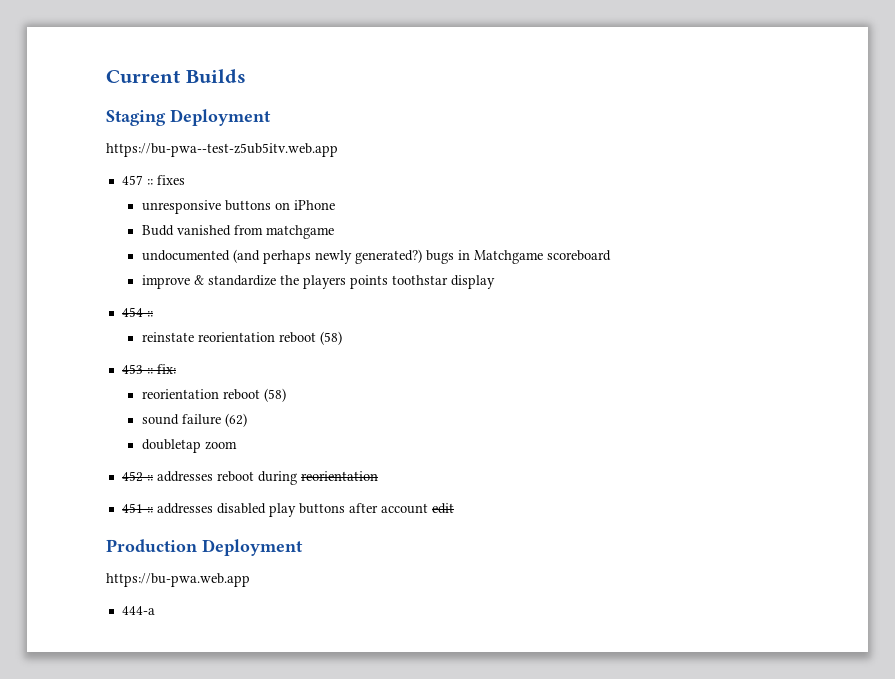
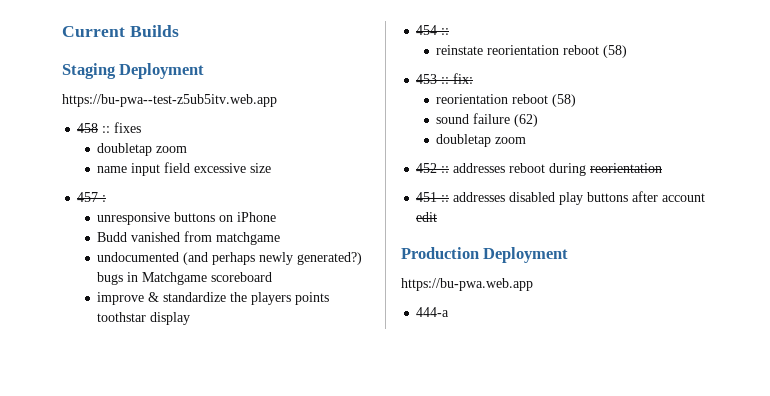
- 457 :: fixes
+ 458 :: fixes
+ doubletap zoom
+ name input field excessive size
+ 457 :

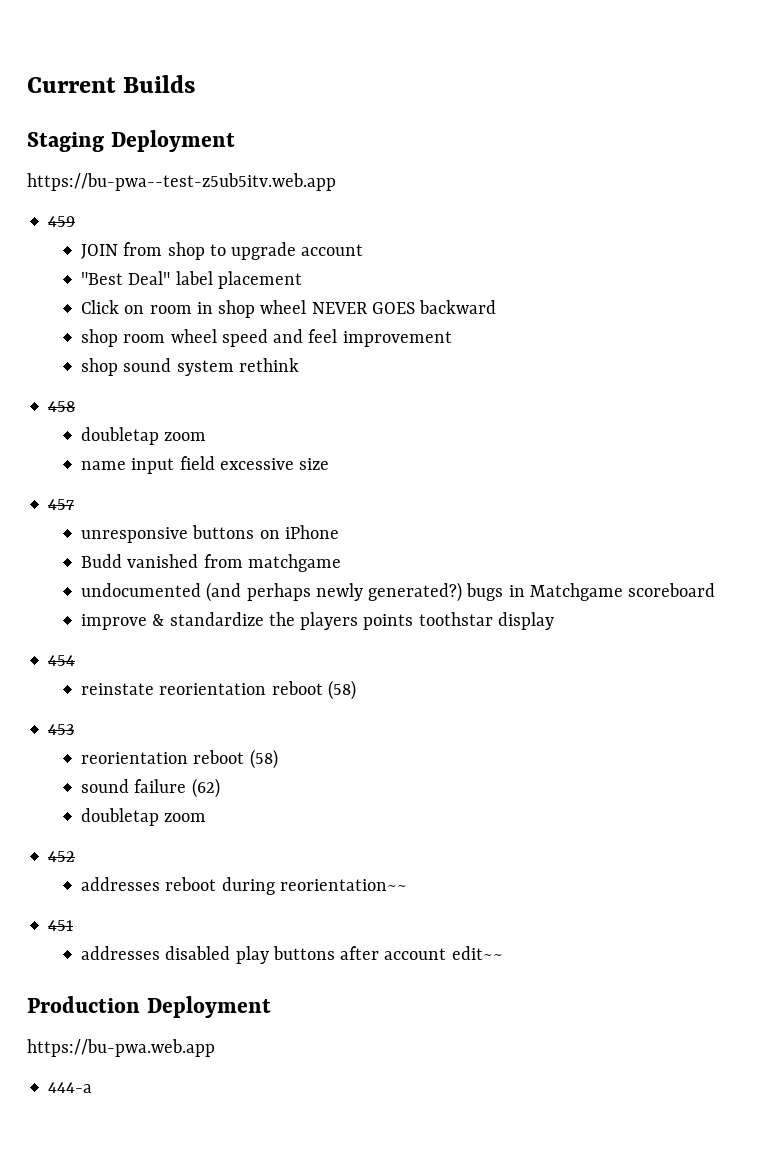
+ 459
+ JOIN from shop to upgrade account
+ "Best Deal" label placement
+ Click on room in shop wheel NEVER GOES backward
+ shop room wheel speed and feel improvement
+ shop sound system rethink
- 458 :: fixes
+ 458
- 457 :
+ 457
- 454 ::
+ 454
- 453 :: fix:
+ 453
- 452 :: addresses reboot during reorientation
+ 452
+ addresses reboot during reorientation~~
- 451 :: addresses disabled play buttons after account edit
+ 451
+ addresses disabled play buttons after account edit~~

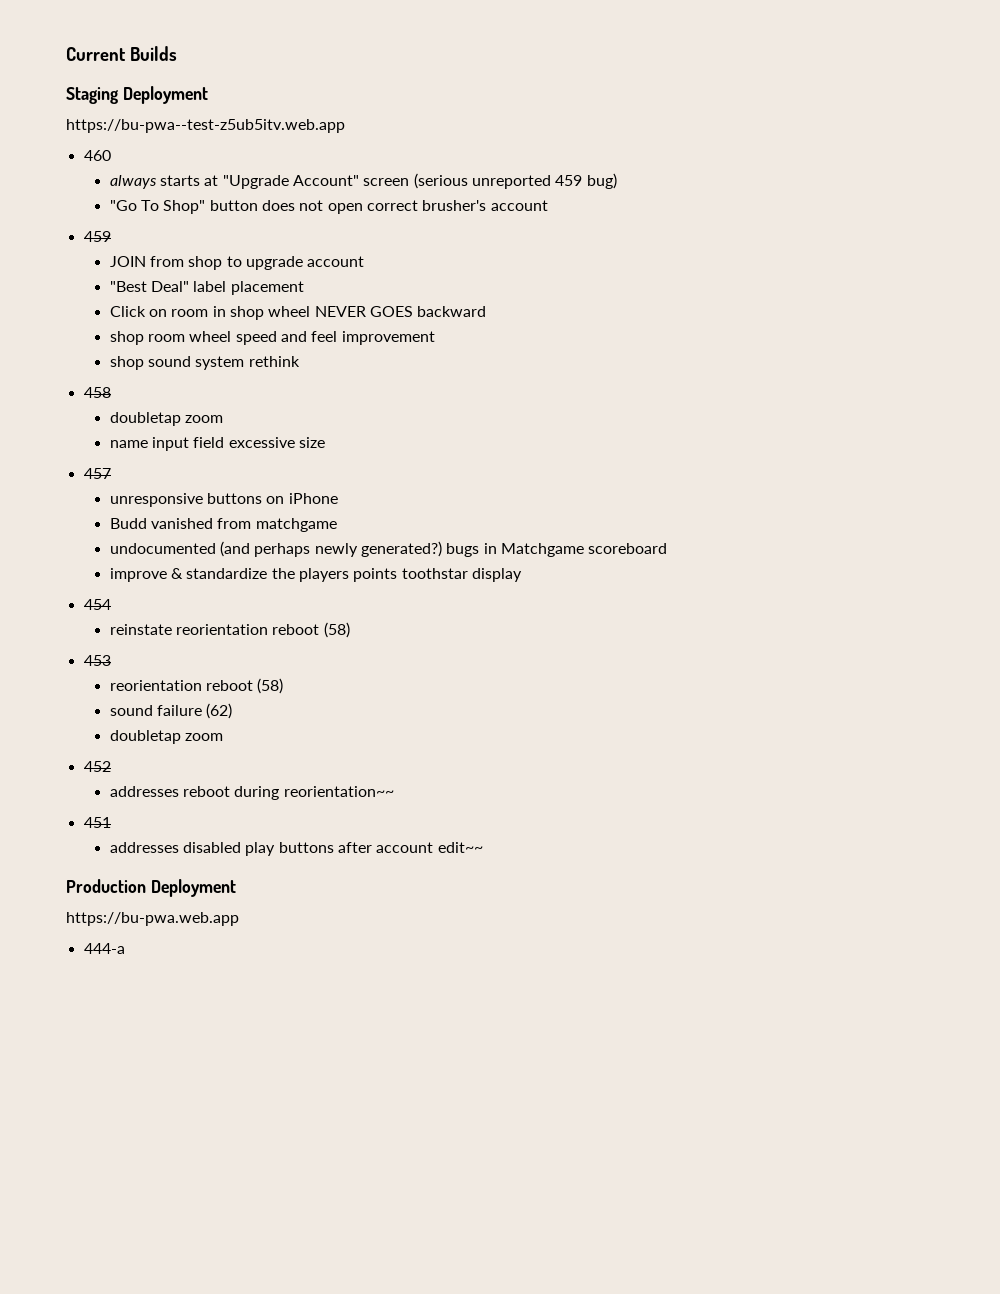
+ 460
+ always starts at "Upgrade Account" screen (serious unreported 459 bug)
+ "Go To Shop" button does not open correct brusher's account

